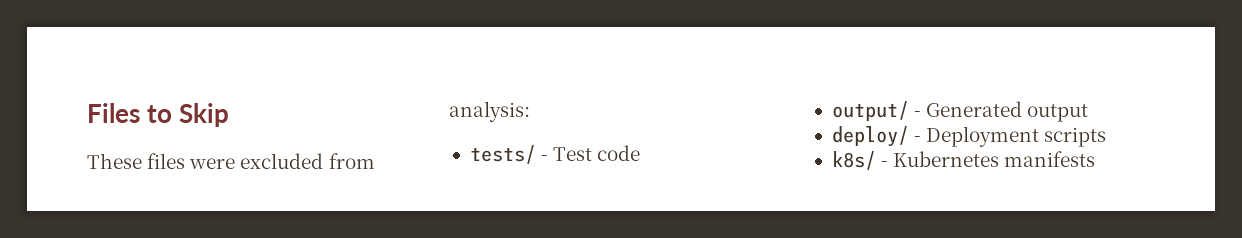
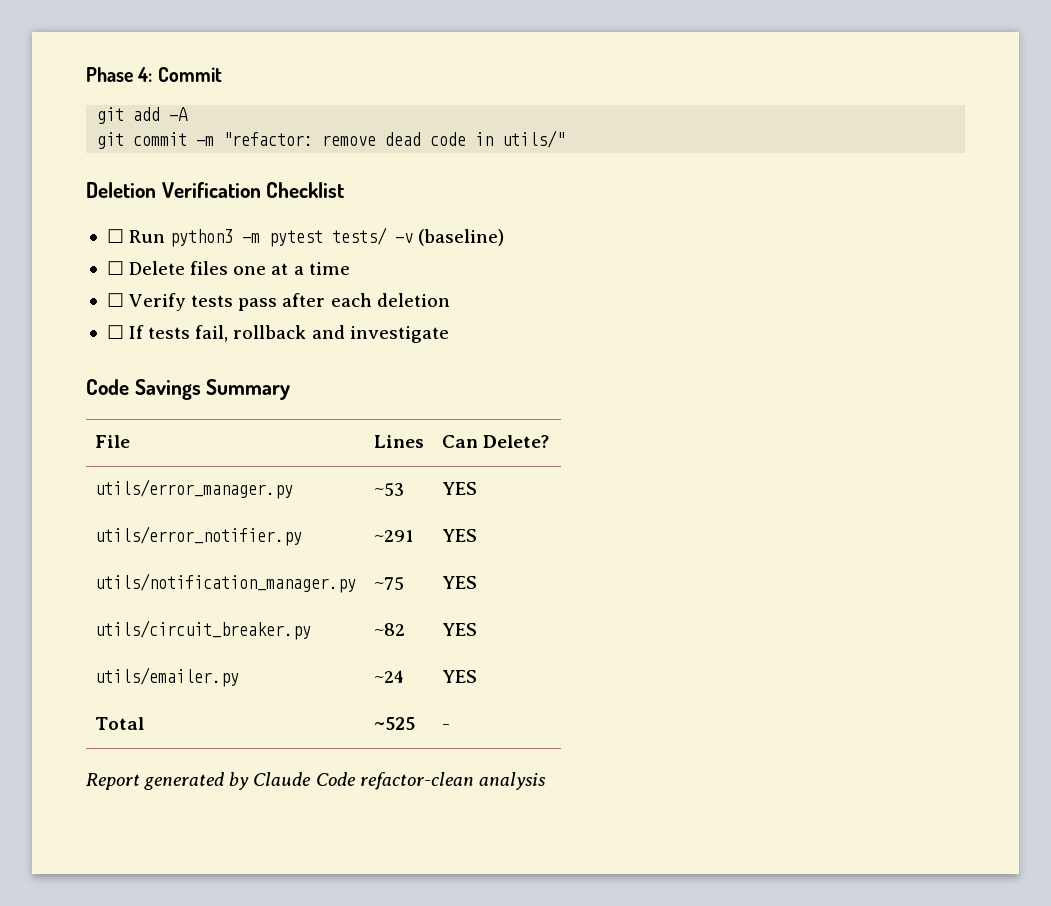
- Files to Skip
- These files were excluded from analysis:
- tests/ - Test code
- output/ - Generated output
- deploy/ - Deployment scripts
- k8s/ - Kubernetes manifests
+ Phase 4: Commit
+ git add -A
+ git commit -m "refactor: remove dead code in utils/"
+ Deletion Verification Checklist
+ ☐ Run python3 -m pytest tests/ -v (baseline)
+ ☐ Delete files one at a time
+ ☐ Verify tests pass after each deletion
+ ☐ If tests fail, rollback and investigate
+ Code Savings Summary
+ File | Lines | Can Delete?
+ utils/error_manager.py | ~53 | YES
+ utils/error_notifier.py | ~291 | YES
+ utils/notification_manager.py | ~75 | YES
+ utils/circuit_breaker.py | ~82 | YES
+ utils/emailer.py | ~24 | YES
+ Total | ~525 | -
+ Report generated by Claude Code refactor-clean analysis

